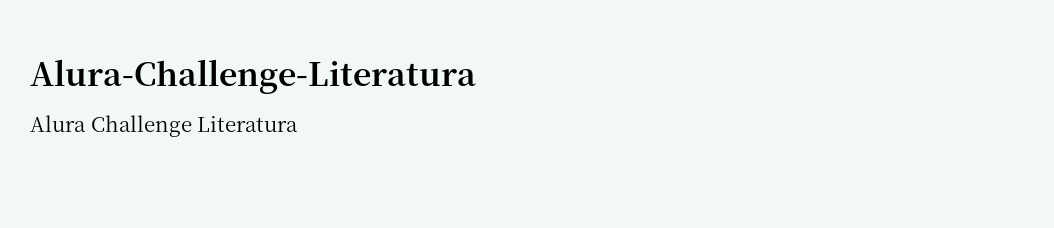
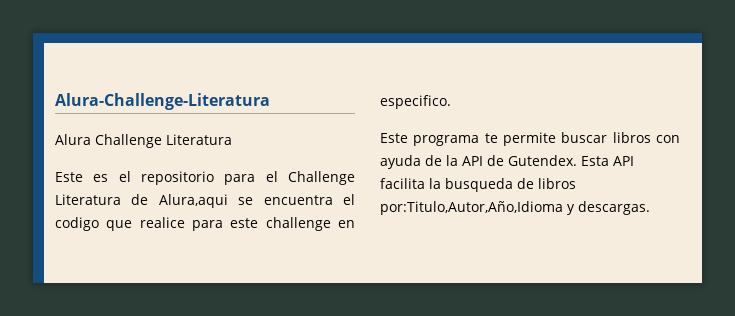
+ Este es el repositorio para el Challenge Literatura de Alura,aqui se encuentra el codigo que realice para este challenge en especifico.
+ Este programa te permite buscar libros con ayuda de la API de Gutendex. Esta API facilita la busqueda de libros por:Titulo,Autor,Año,Idioma y descargas.

